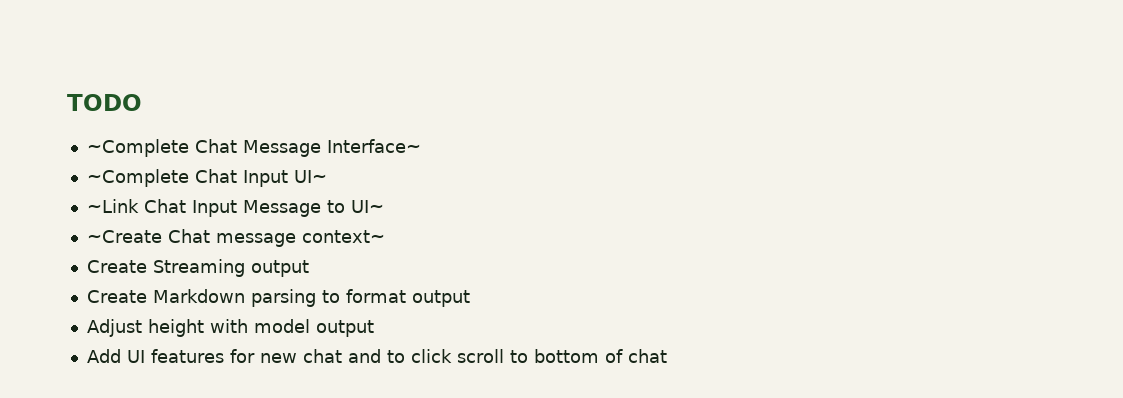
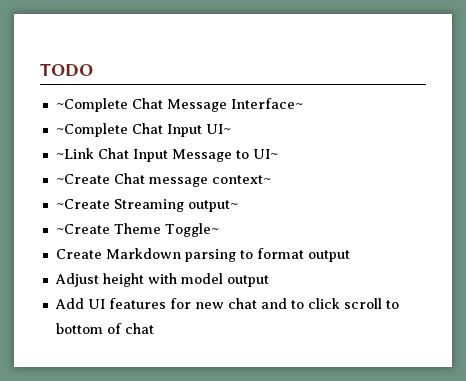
- Create Streaming output
+ ~Create Streaming output~
+ ~Create Theme Toggle~

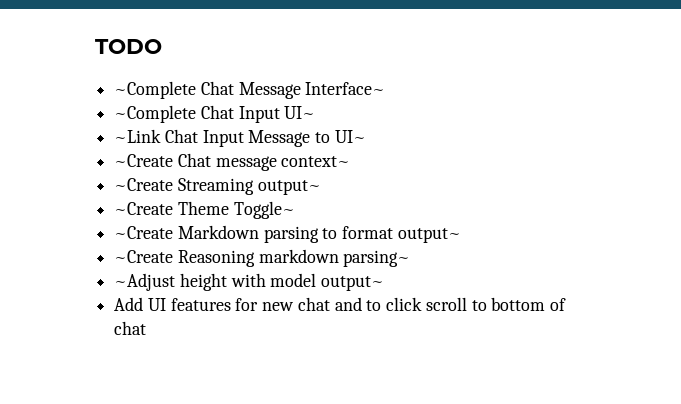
- Create Markdown parsing to format output
- Adjust height with model output
+ ~Create Markdown parsing to format output~
+ ~Create Reasoning markdown parsing~
+ ~Adjust height with model output~

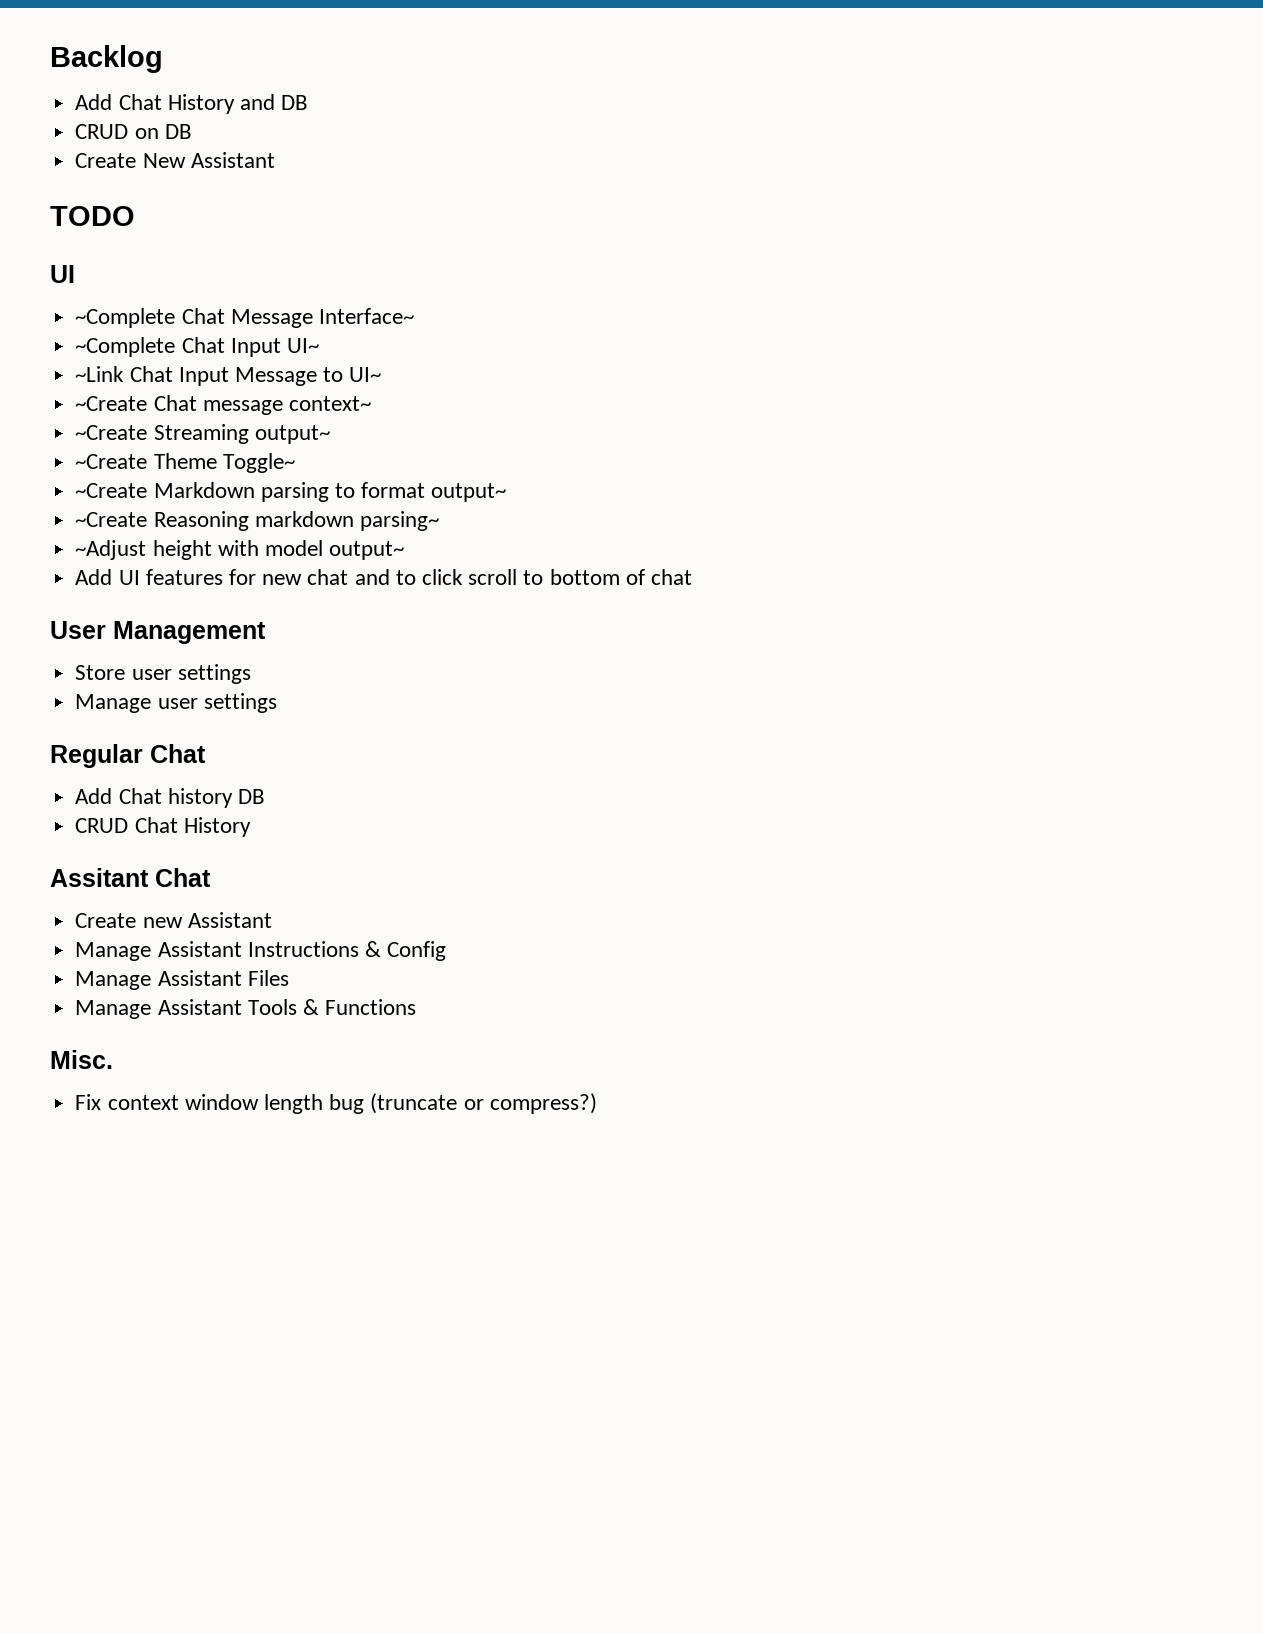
+ Backlog
+ Add Chat History and DB
+ CRUD on DB
+ Create New Assistant
  TODO
+ UI
+ User Management
+ Store user settings
+ Manage user settings
+ Regular Chat
+ Add Chat history DB
+ CRUD Chat History
+ Assitant Chat
+ Create new Assistant
+ Manage Assistant Instructions & Config
+ Manage Assistant Files
+ Manage Assistant Tools & Functions
+ Misc.
+ Fix context window length bug (truncate or compress?)

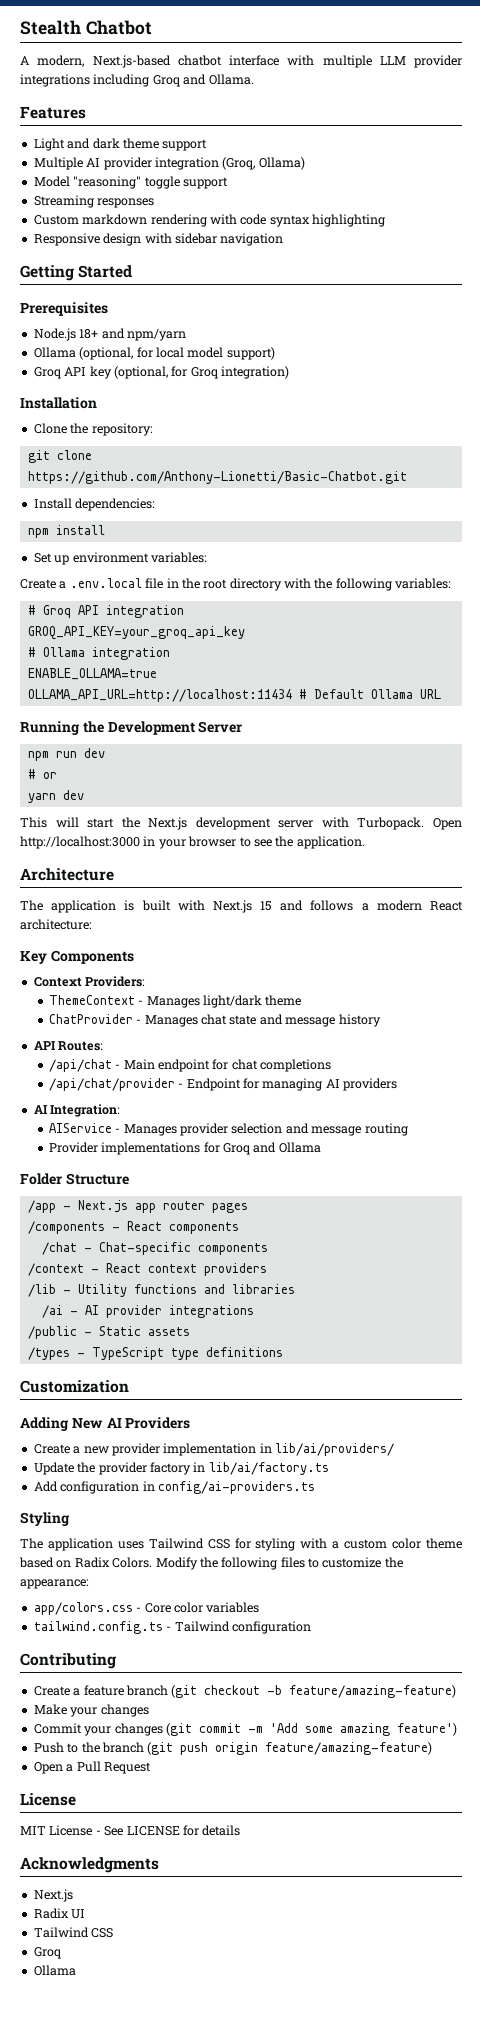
- Backlog
- Add Chat History and DB
- CRUD on DB
- Create New Assistant
- TODO
- UI
- ~Complete Chat Message Interface~
- ~Complete Chat Input UI~
- ~Link Chat Input Message to UI~
- ~Create Chat message context~
- ~Create Streaming output~
- ~Create Theme Toggle~
- ~Create Markdown parsing to format output~
- ~Create Reasoning markdown parsing~
- ~Adjust height with model output~
- Add UI features for new chat and to click scroll to bottom of chat
- User Management
- Store user settings
- Manage user settings
- Regular Chat
- Add Chat history DB
- CRUD Chat History
- Assitant Chat
- Create new Assistant
- Manage Assistant Instructions & Config
- Manage Assistant Files
- Manage Assistant Tools & Functions
- Misc.
- Fix context window length bug (truncate or compress?)
+ Stealth Chatbot
+ A modern, Next.js-based chatbot interface with multiple LLM provider integrations including Groq and Ollama.
+ Features
+ Light and dark theme support
+ Multiple AI provider integration (Groq, Ollama)
+ Model "reasoning" toggle support
+ Streaming responses
+ Custom markdown rendering with code syntax highlighting
+ Responsive design with sidebar navigation
+ Getting Started
+ Prerequisites
+ Node.js 18+ and npm/yarn
+ Ollama (optional, for local model support)
+ Groq API key (optional, for Groq integration)
+ Installation
+ Clone the repository:
+ git clone https://github.com/Anthony-Lionetti/Basic-Chatbot.git
+ Install dependencies:
+ npm install
+ Set up environment variables:
+ Create a .env.local file in the root directory with the following variables:
+ # Groq API integration
+ GROQ_API_KEY=your_groq_api_key
+ # Ollama integration
+ ENABLE_OLLAMA=true
+ OLLAMA_API_URL=http://localhost:11434 # Default Ollama URL
+ Running the Development Server
+ npm run dev
+ # or
+ yarn dev
+ This will start the Next.js development server with Turbopack. Open http://localhost:3000 in your browser to see the application.
+ Architecture
+ The application is built with Next.js 15 and follows a modern React architecture:
+ Key Components
+ Context Providers:
+ ThemeContext - Manages light/dark theme
+ ChatProvider - Manages chat state and message history
+ API Routes:
+ /api/chat - Main endpoint for chat completions
+ /api/chat/provider - Endpoint for managing AI providers
+ AI Integration:
+ AIService - Manages provider selection and message routing
+ Provider implementations for Groq and Ollama
+ Folder Structure
+ /app - Next.js app router pages
+ /components - React components
+ /chat - Chat-specific components
+ /context - React context providers
+ /lib - Utility functions and libraries
+ /ai - AI provider integrations
+ /public - Static assets
+ /types - TypeScript type definitions
+ Customization
+ Adding New AI Providers
+ Create a new provider implementation in lib/ai/providers/
+ Update the provider factory in lib/ai/factory.ts
+ Add configuration in config/ai-providers.ts
+ Styling
+ The application uses Tailwind CSS for styling with a custom color theme based on Radix Colors. Modify the following files to customize the appearance:
+ app/colors.css - Core color variables
+ tailwind.config.ts - Tailwind configuration
+ Contributing
+ Create a feature branch (git checkout -b feature/amazing-feature)
+ Make your changes
+ Commit your changes (git commit -m 'Add some amazing feature')
+ Push to the branch (git push origin feature/amazing-feature)
+ Open a Pull Request
+ License
+ MIT License - See LICENSE for details
+ Acknowledgments
+ Next.js
+ Radix UI
+ Tailwind CSS
+ Groq
+ Ollama

